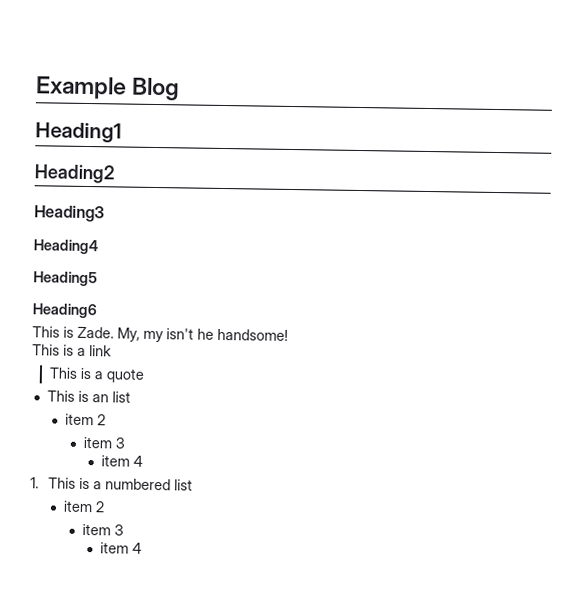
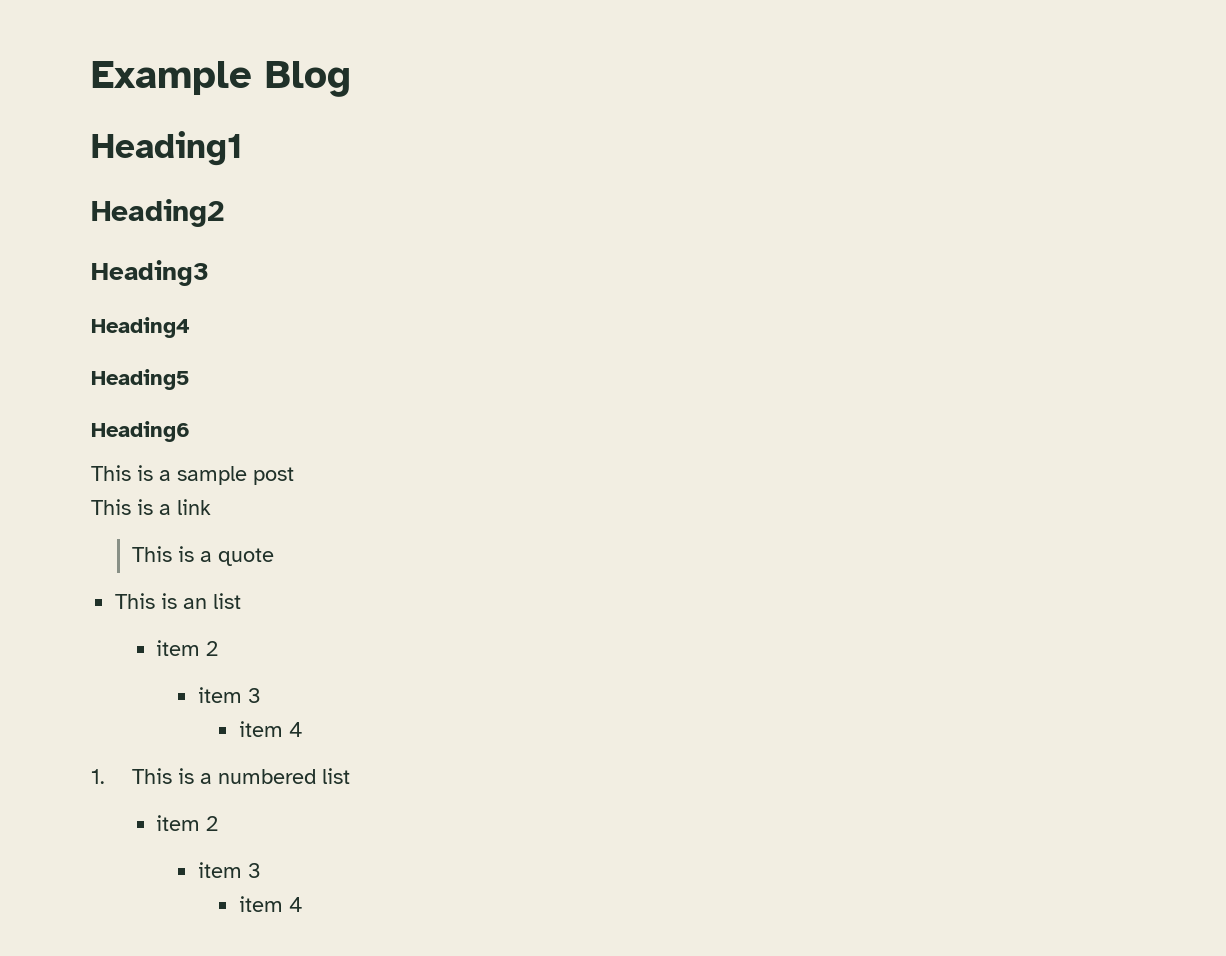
- This is Zade. My, my isn't he handsome!
+ This is a sample post

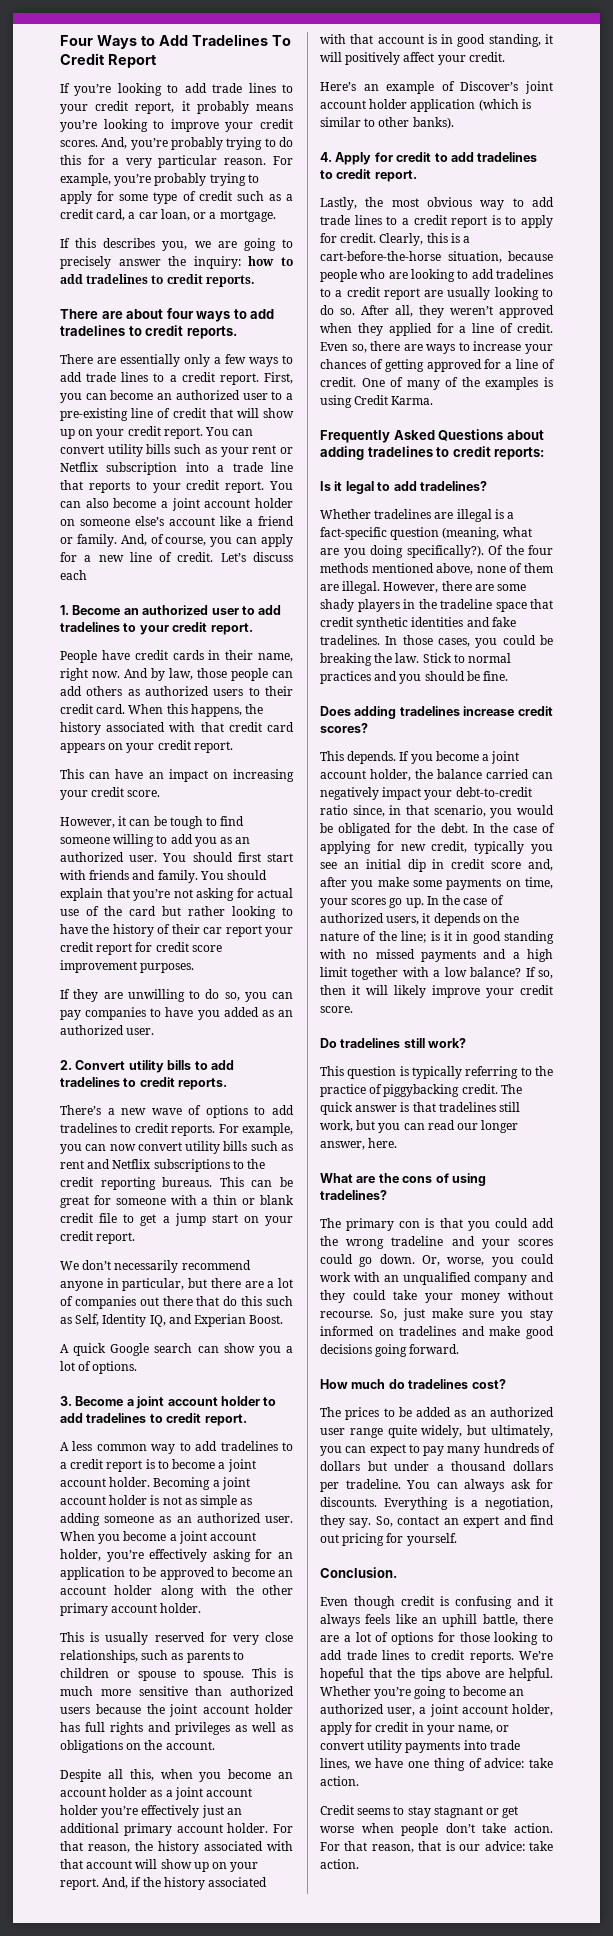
- Example Blog
- Heading1
- Heading2
- Heading3
- Heading4
- Heading5
- Heading6
- This is a sample post
- This is a link
- This is a quote
- This is an list
- item 2
- item 3
- item 4
- 1. This is a numbered list
- item 2
- item 3
- item 4
+ Four Ways to Add Tradelines To Credit Report
+ If you’re looking to add trade lines to your credit report, it probably means you’re looking to improve your credit scores. And, you’re probably trying to do this for a very particular reason. For example, you’re probably trying to apply for some type of credit such as a credit card, a car loan, or a mortgage.
+ If this describes you, we are going to precisely answer the inquiry: how to add tradelines to credit reports.
+ There are about four ways to add tradelines to credit reports.
+ There are essentially only a few ways to add trade lines to a credit report. First, you can become an authorized user to a pre-existing line of credit that will show up on your credit report. You can convert utility bills such as your rent or Netflix subscription into a trade line that reports to your credit report. You can also become a joint account holder on someone else’s account like a friend or family. And, of course, you can apply for a new line of credit. Let’s discuss each
+ 1. Become an authorized user to add tradelines to your credit report.
+ People have credit cards in their name, right now. And by law, those people can add others as authorized users to their credit card. When this happens, the history associated with that credit card appears on your credit report.
+ This can have an impact on increasing your credit score.
+ However, it can be tough to find someone willing to add you as an authorized user. You should first start with friends and family. You should explain that you’re not asking for actual use of the card but rather looking to have the history of their car report your credit report for credit score improvement purposes.
+ If they are unwilling to do so, you can pay companies to have you added as an authorized user.
+ 2. Convert utility bills to add tradelines to credit reports.
+ There’s a new wave of options to add tradelines to credit reports. For example, you can now convert utility bills such as rent and Netflix subscriptions to the credit reporting bureaus. This can be great for someone with a thin or blank credit file to get a jump start on your credit report.
+ We don’t necessarily recommend anyone in particular, but there are a lot of companies out there that do this such as Self, Identity IQ, and Experian Boost.
+ A quick Google search can show you a lot of options.
+ 3. Become a joint account holder to add tradelines to credit report.
+ A less common way to add tradelines to a credit report is to become a joint account holder. Becoming a joint account holder is not as simple as adding someone as an authorized user. When you become a joint account holder, you’re effectively asking for an application to be approved to become an account holder along with the other primary account holder.
+ This is usually reserved for very close relationships, such as parents to children or spouse to spouse. This is much more sensitive than authorized users because the joint account holder has full rights and privileges as well as obligations on the account.
+ Despite all this, when you become an account holder as a joint account holder you’re effectively just an additional primary account holder. For that reason, the history associated with that account will show up on your report. And, if the history associated with that account is in good standing, it will positively affect your credit.
+ Here’s an example of Discover’s joint account holder application (which is similar to other banks).
+ 4. Apply for credit to add tradelines to credit report.
+ Lastly, the most obvious way to add trade lines to a credit report is to apply for credit. Clearly, this is a cart-before-the-horse situation, because people who are looking to add tradelines to a credit report are usually looking to do so. After all, they weren’t approved when they applied for a line of credit. Even so, there are ways to increase your chances of getting approved for a line of credit. One of many of the examples is using Credit Karma.
+ Frequently Asked Questions about adding tradelines to credit reports:
+ Is it legal to add tradelines?
+ Whether tradelines are illegal is a fact-specific question (meaning, what are you doing specifically?). Of the four methods mentioned above, none of them are illegal. However, there are some shady players in the tradeline space that credit synthetic identities and fake tradelines. In those cases, you could be breaking the law. Stick to normal practices and you should be fine.
+ Does adding tradelines increase credit scores?
+ This depends. If you become a joint account holder, the balance carried can negatively impact your debt-to-credit ratio since, in that scenario, you would be obligated for the debt. In the case of applying for new credit, typically you see an initial dip in credit score and, after you make some payments on time, your scores go up. In the case of authorized users, it depends on the nature of the line; is it in good standing with no missed payments and a high limit together with a low balance? If so, then it will likely improve your credit score.
+ Do tradelines still work?
+ This question is typically referring to the practice of piggybacking credit. The quick answer is that tradelines still work, but you can read our longer answer, here.
+ What are the cons of using tradelines?
+ The primary con is that you could add the wrong tradeline and your scores could go down. Or, worse, you could work with an unqualified company and they could take your money without recourse. So, just make sure you stay informed on tradelines and make good decisions going forward.
+ How much do tradelines cost?
+ The prices to be added as an authorized user range quite widely, but ultimately, you can expect to pay many hundreds of dollars but under a thousand dollars per tradeline. You can always ask for discounts. Everything is a negotiation, they say. So, contact an expert and find out pricing for yourself.
+ Conclusion.
+ Even though credit is confusing and it always feels like an uphill battle, there are a lot of options for those looking to add trade lines to credit reports. We’re hopeful that the tips above are helpful. Whether you’re going to become an authorized user, a joint account holder, apply for credit in your name, or convert utility payments into trade lines, we have one thing of advice: take action.
+ Credit seems to stay stagnant or get worse when people don’t take action. For that reason, that is our advice: take action.

